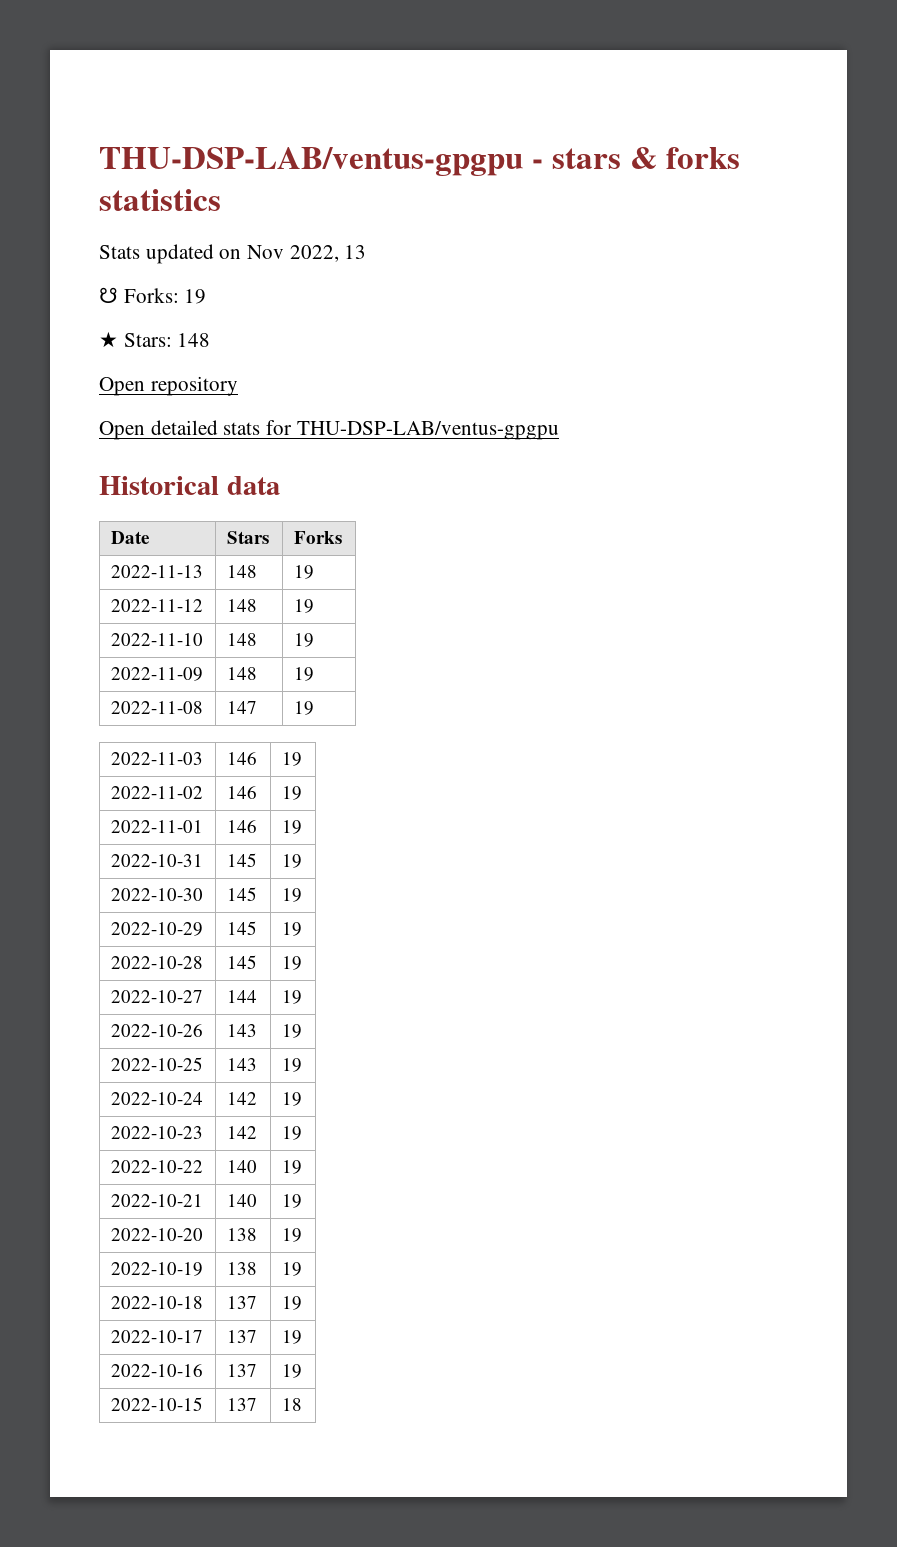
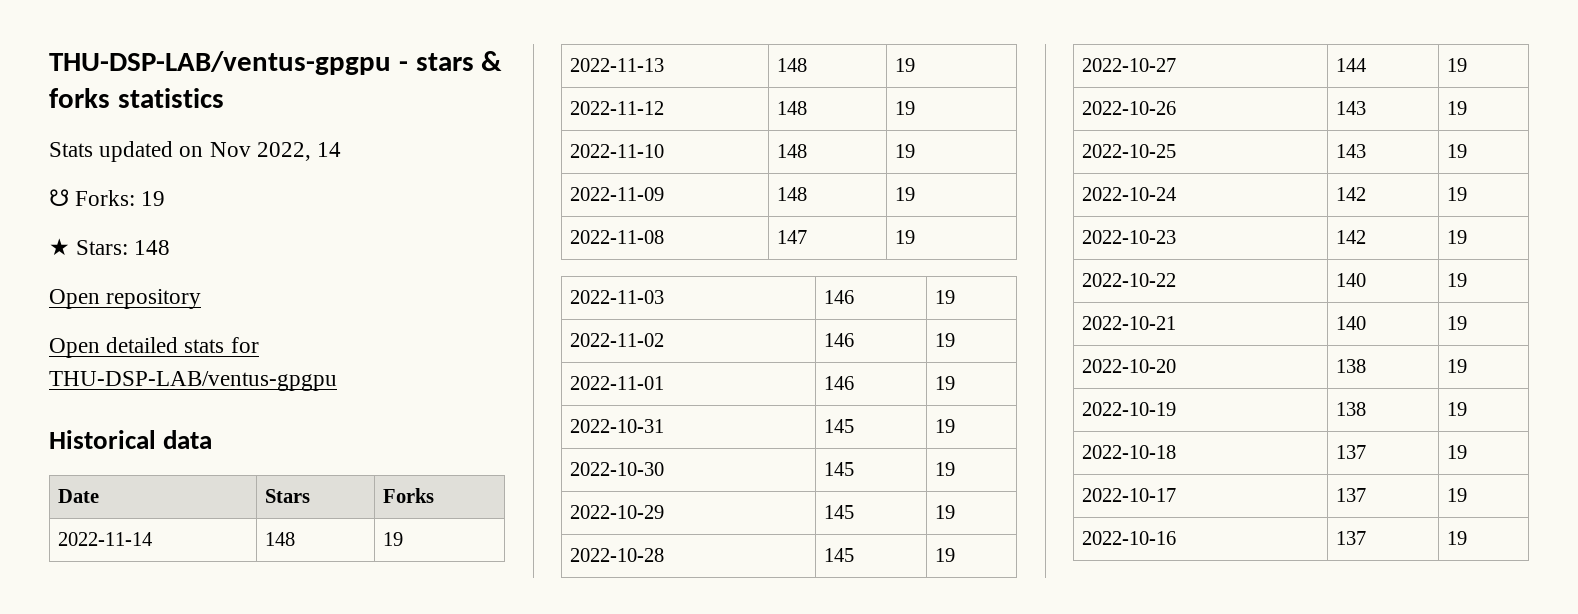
- Stats updated on Nov 2022, 13
+ Stats updated on Nov 2022, 14
+ 2022-11-14 | 148 | 19
- 2022-10-15 | 137 | 18

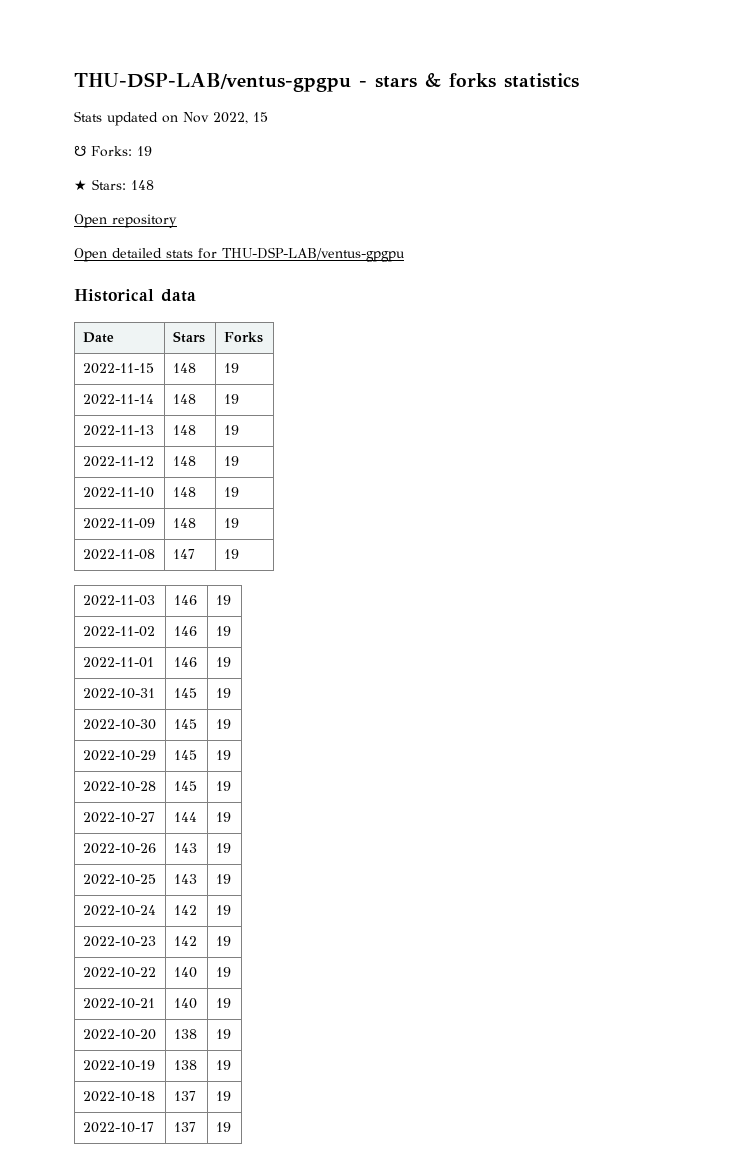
- Stats updated on Nov 2022, 14
+ Stats updated on Nov 2022, 15
+ 2022-11-15 | 148 | 19
- 2022-10-16 | 137 | 19

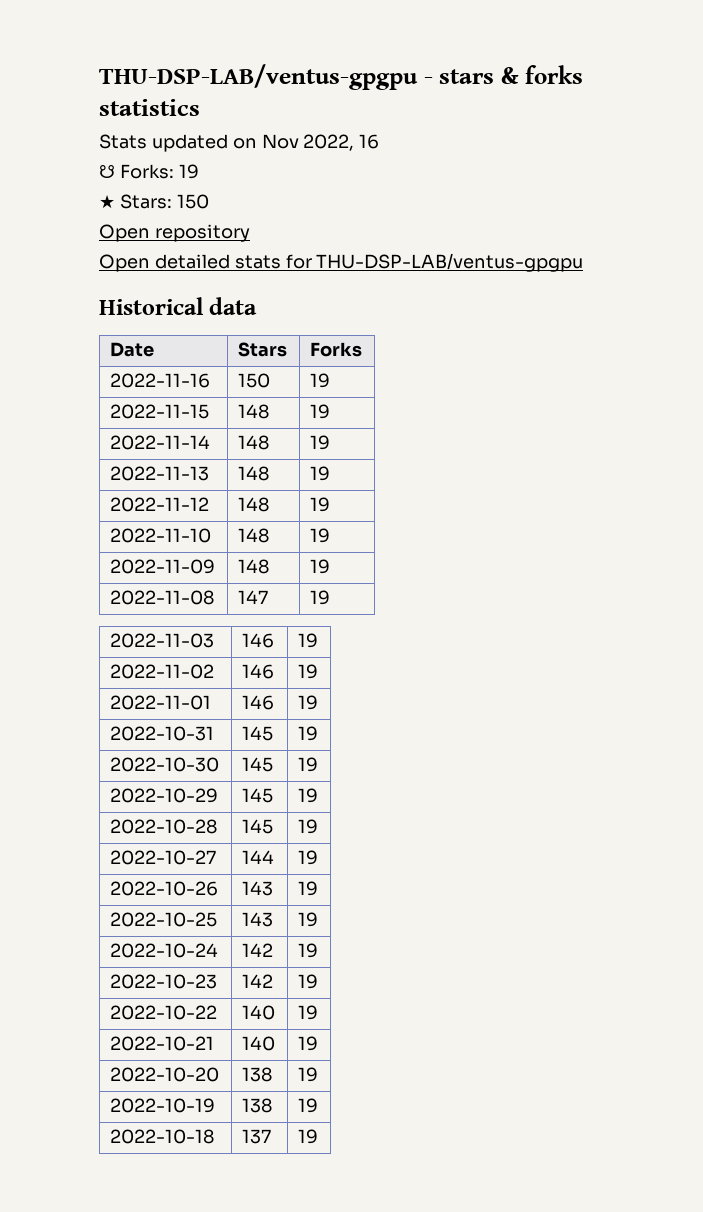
- Stats updated on Nov 2022, 15
+ Stats updated on Nov 2022, 16
- ★ Stars: 148
+ ★ Stars: 150
+ 2022-11-16 | 150 | 19
- 2022-10-17 | 137 | 19

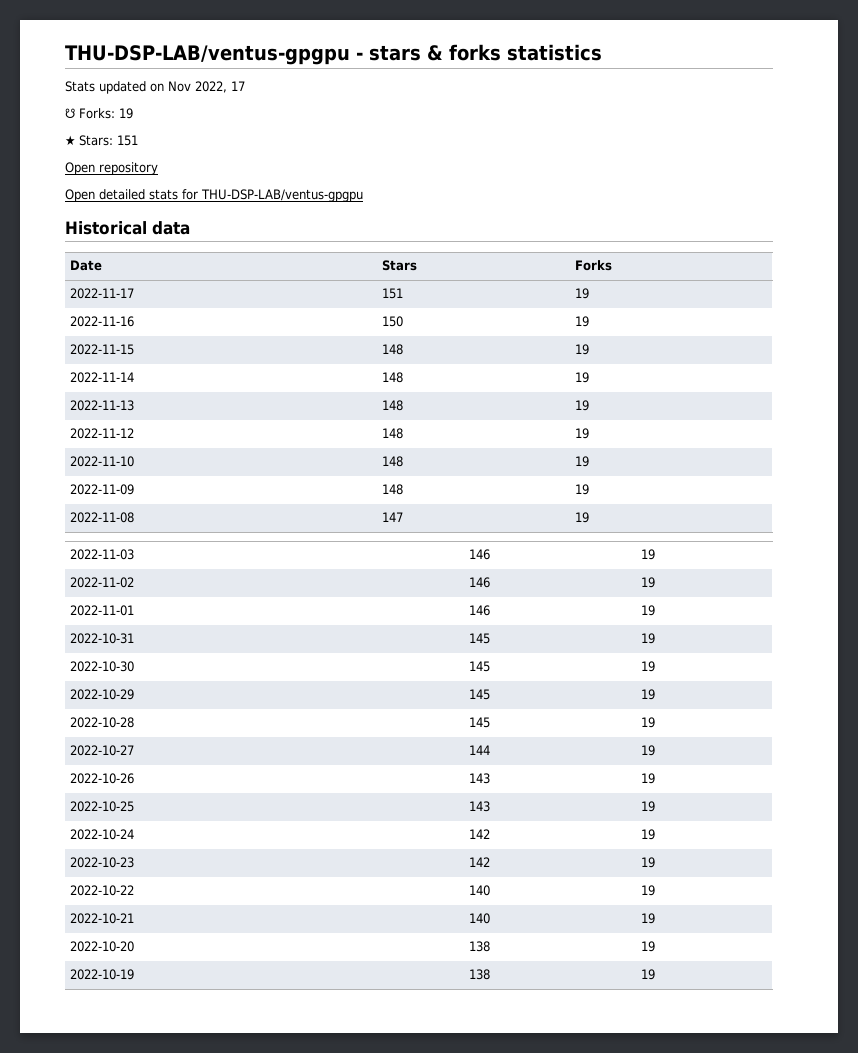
- Stats updated on Nov 2022, 16
+ Stats updated on Nov 2022, 17
- ★ Stars: 150
+ ★ Stars: 151
+ 2022-11-17 | 151 | 19
- 2022-10-18 | 137 | 19

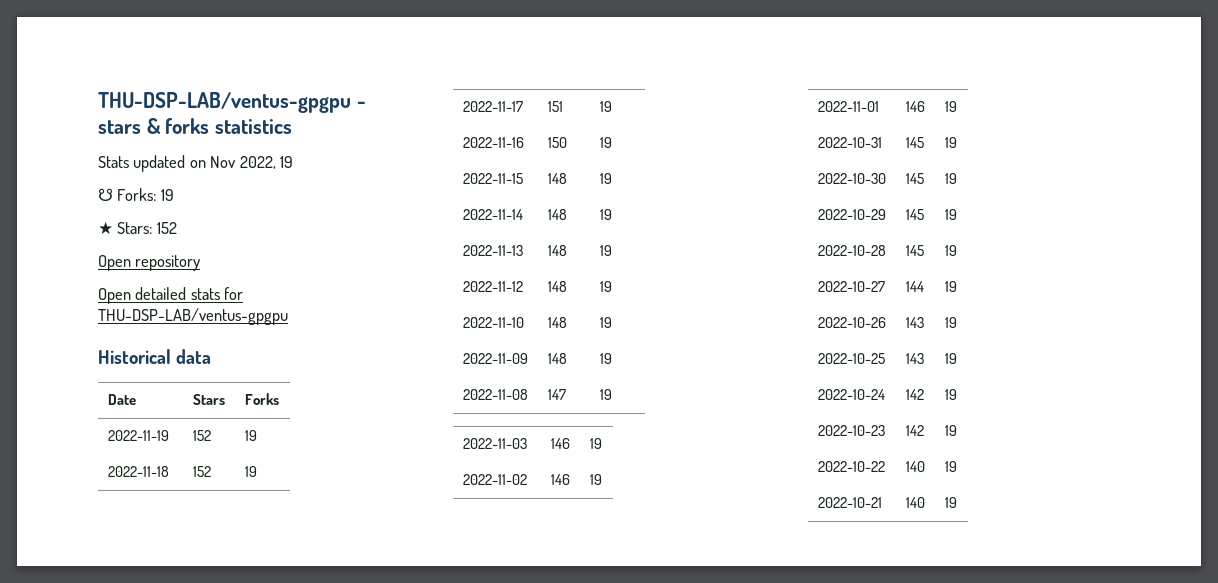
- Stats updated on Nov 2022, 17
+ Stats updated on Nov 2022, 19
- ★ Stars: 151
+ ★ Stars: 152
+ 2022-11-19 | 152 | 19
+ 2022-11-18 | 152 | 19
- 2022-10-20 | 138 | 19
- 2022-10-19 | 138 | 19

